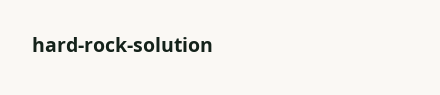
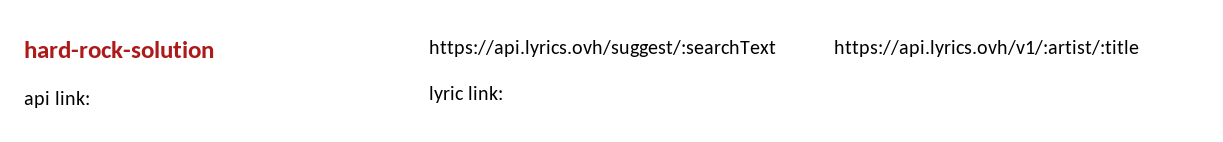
+ api link: https://api.lyrics.ovh/suggest/:searchText
+ lyric link: https://api.lyrics.ovh/v1/:artist/:title

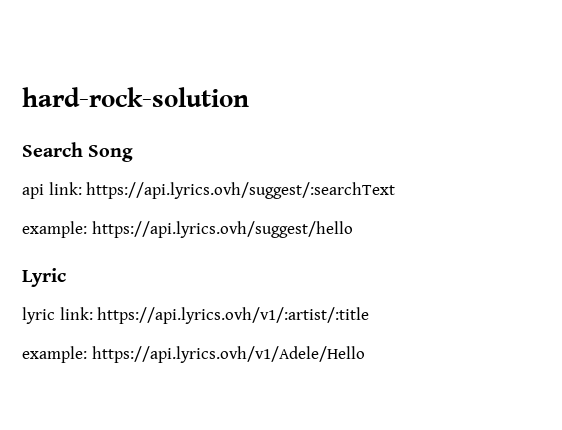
+ Search Song
+ example: https://api.lyrics.ovh/suggest/hello
+ Lyric
+ example: https://api.lyrics.ovh/v1/Adele/Hello

